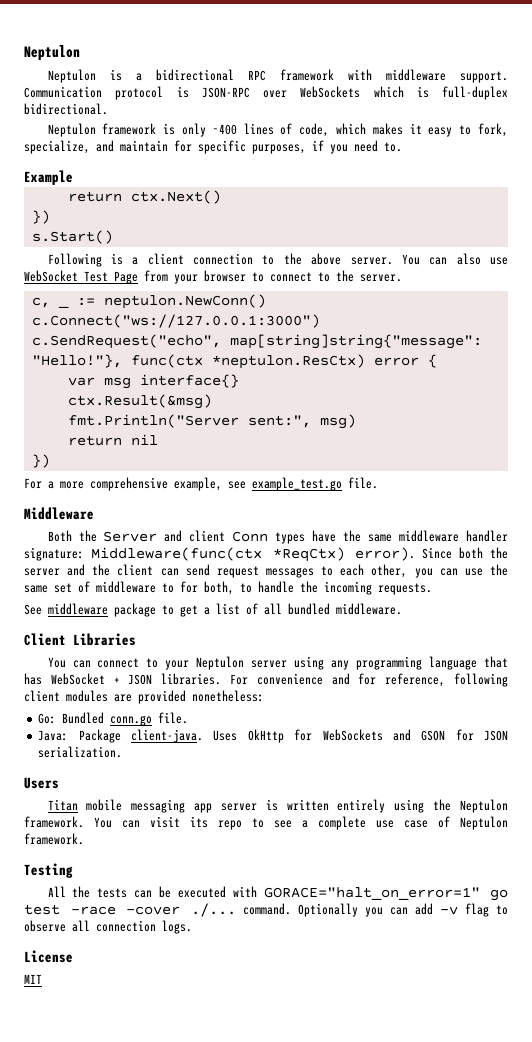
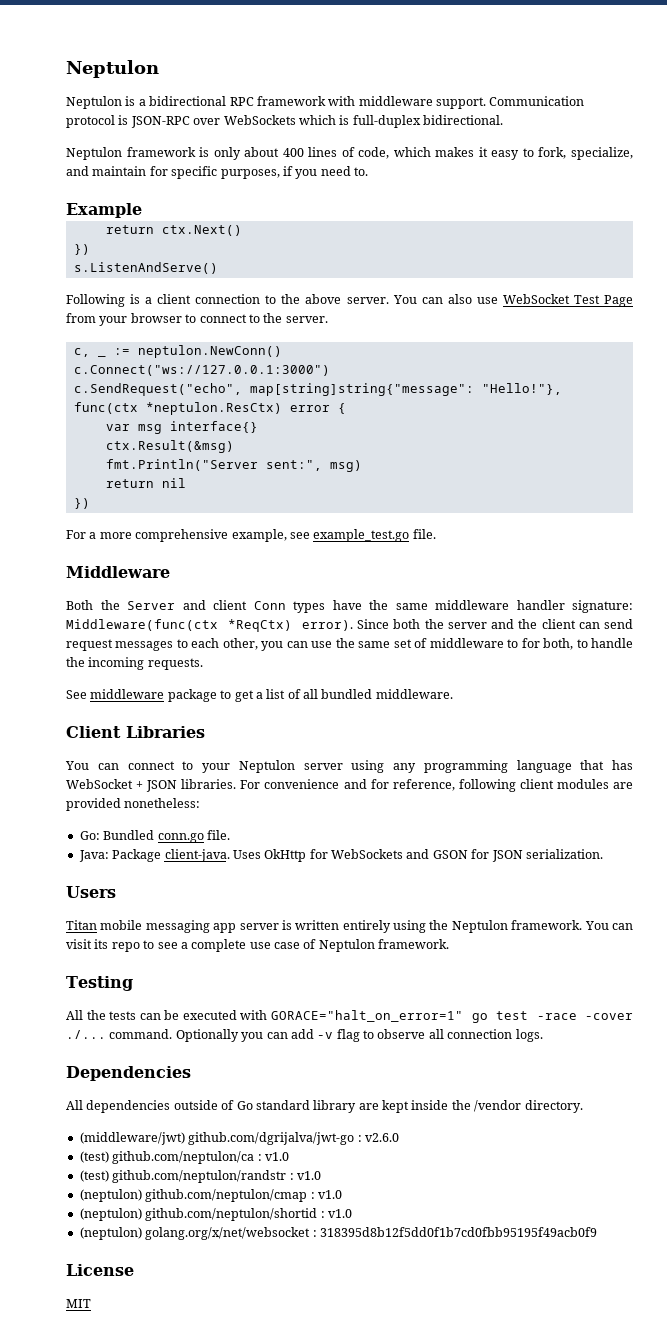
- Neptulon framework is only ~400 lines of code, which makes it easy to fork, specialize, and maintain for specific purposes, if you need to.
+ Neptulon framework is only about 400 lines of code, which makes it easy to fork, specialize, and maintain for specific purposes, if you need to.
- s.Start()
+ s.ListenAndServe()
+ Dependencies
+ All dependencies outside of Go standard library are kept inside the /vendor directory.
+ (middleware/jwt) github.com/dgrijalva/jwt-go : v2.6.0
+ (test) github.com/neptulon/ca : v1.0
+ (test) github.com/neptulon/randstr : v1.0
+ (neptulon) github.com/neptulon/cmap : v1.0
+ (neptulon) github.com/neptulon/shortid : v1.0
+ (neptulon) golang.org/x/net/websocket : 318395d8b12f5dd0f1b7cd0fbb95195f49acb0f9

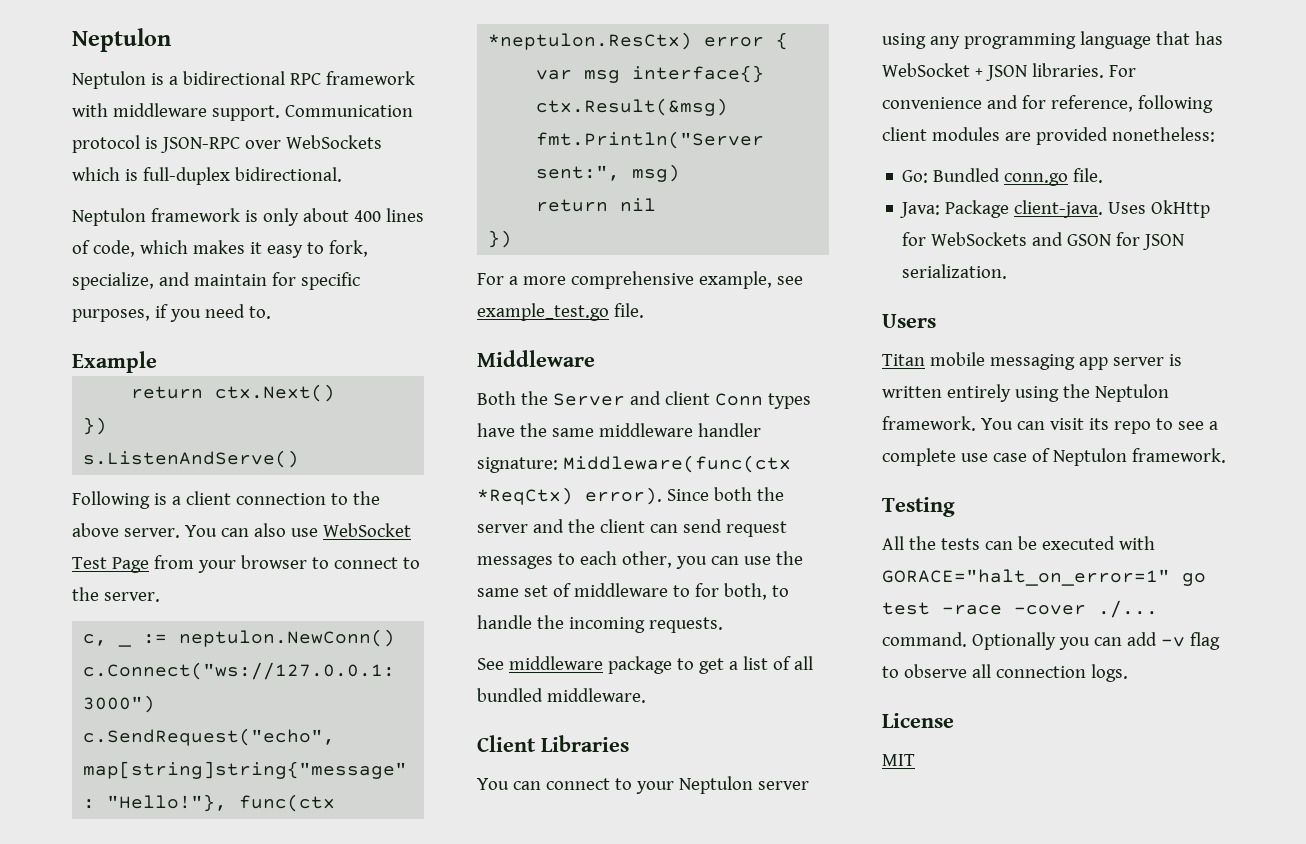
- Dependencies
- All dependencies outside of Go standard library are kept inside the /vendor directory.
- (middleware/jwt) github.com/dgrijalva/jwt-go : v2.6.0
- (test) github.com/neptulon/ca : v1.0
- (test) github.com/neptulon/randstr : v1.0
- (neptulon) github.com/neptulon/cmap : v1.0
- (neptulon) github.com/neptulon/shortid : v1.0
- (neptulon) golang.org/x/net/websocket : 318395d8b12f5dd0f1b7cd0fbb95195f49acb0f9

